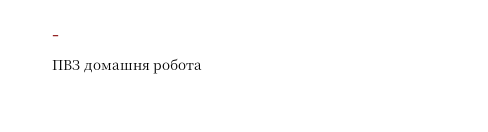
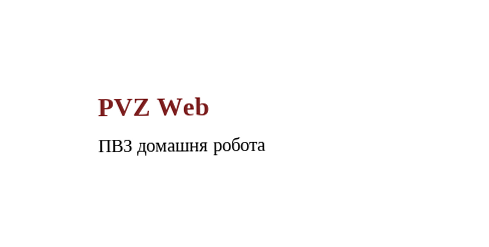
- -
+ PVZ Web

